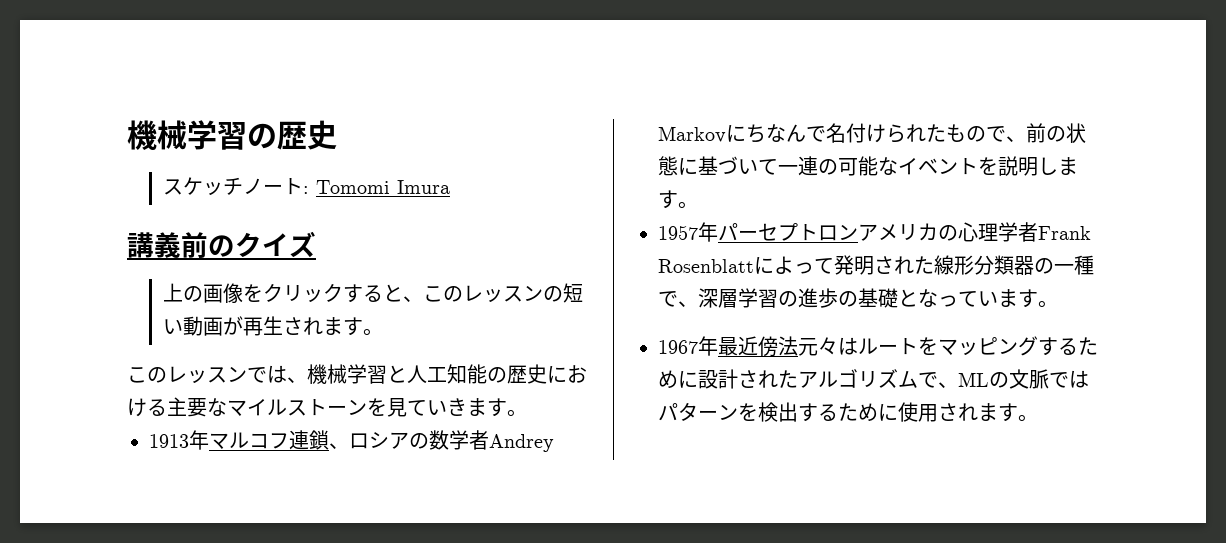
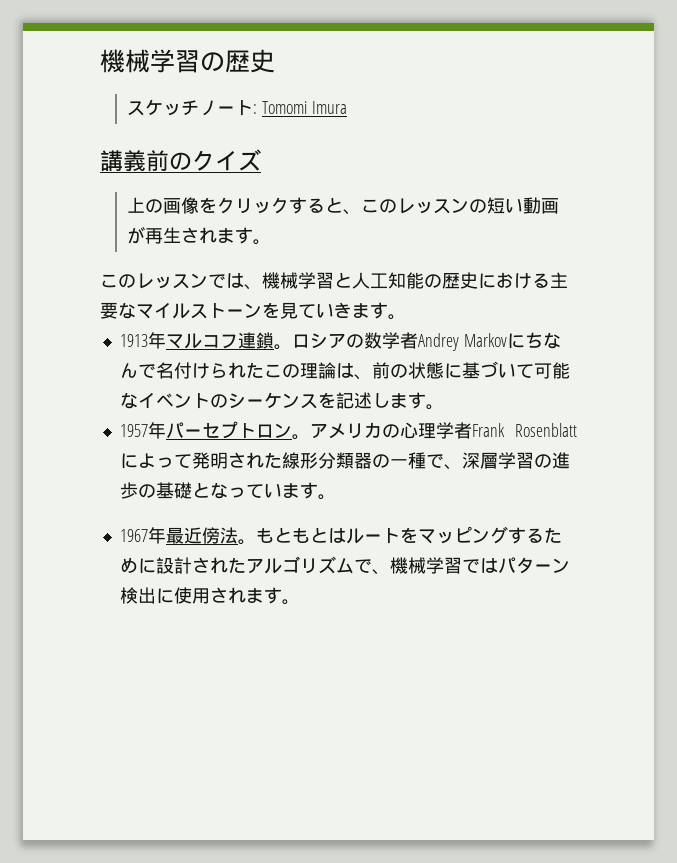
- 1913年マルコフ連鎖、ロシアの数学者Andrey Markovにちなんで名付けられたもので、前の状態に基づいて一連の可能なイベントを説明します。
+ 1913年マルコフ連鎖。ロシアの数学者Andrey Markovにちなんで名付けられたこの理論は、前の状態に基づいて可能なイベントのシーケンスを記述します。
- 1957年パーセプトロンアメリカの心理学者Frank Rosenblattによって発明された線形分類器の一種で、深層学習の進歩の基礎となっています。
+ 1957年パーセプトロン。アメリカの心理学者Frank Rosenblattによって発明された線形分類器の一種で、深層学習の進歩の基礎となっています。
- 1967年最近傍法元々はルートをマッピングするために設計されたアルゴリズムで、MLの文脈ではパターンを検出するために使用されます。
+ 1967年最近傍法。もともとはルートをマッピングするために設計されたアルゴリズムで、機械学習ではパターン検出に使用されます。

